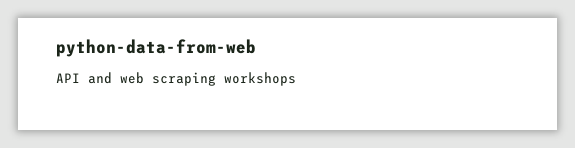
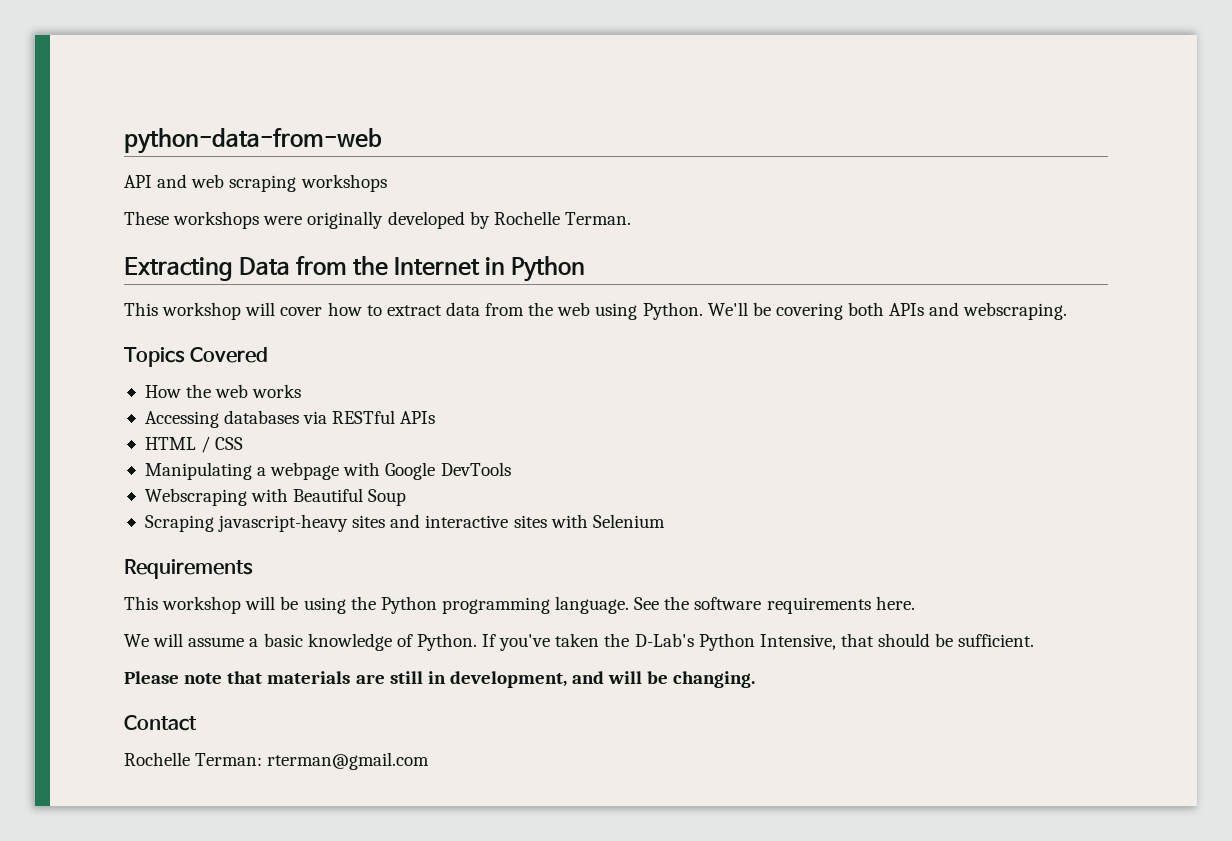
+ These workshops were originally developed by Rochelle Terman.
+ Extracting Data from the Internet in Python
+ This workshop will cover how to extract data from the web using Python. We'll be covering both APIs and webscraping.
+ Topics Covered
+ How the web works
+ Accessing databases via RESTful APIs
+ HTML / CSS
+ Manipulating a webpage with Google DevTools
+ Webscraping with Beautiful Soup
+ Scraping javascript-heavy sites and interactive sites with Selenium
+ Requirements
+ This workshop will be using the Python programming language. See the software requirements here.
+ We will assume a basic knowledge of Python. If you've taken the D-Lab's Python Intensive, that should be sufficient.
+ Please note that materials are still in development, and will be changing.
+ Contact
+ Rochelle Terman: rterman@gmail.com

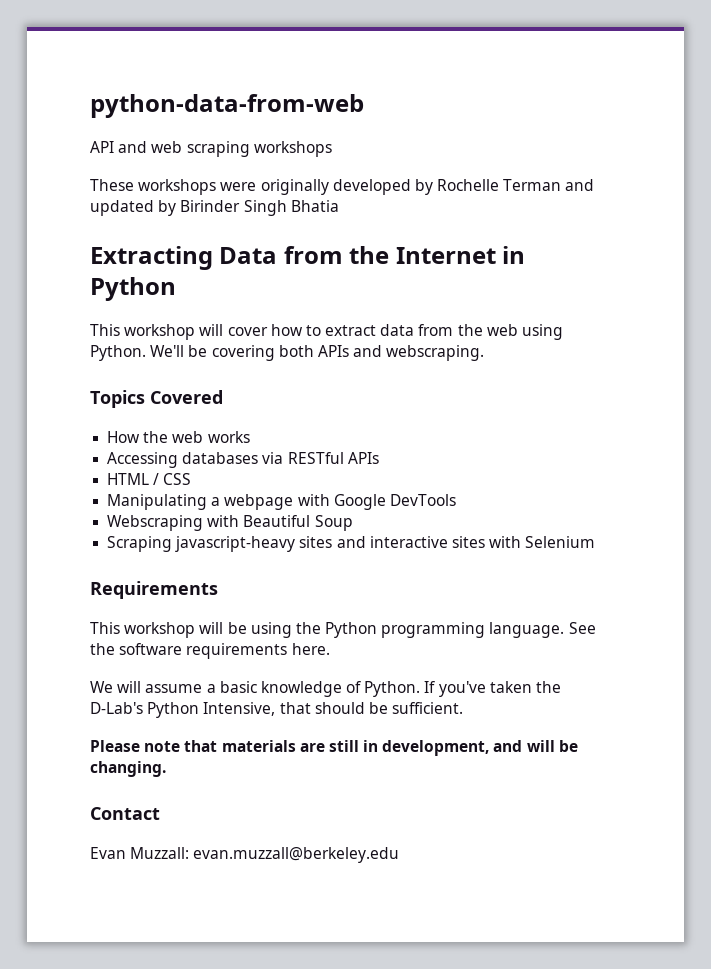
- These workshops were originally developed by Rochelle Terman.
+ These workshops were originally developed by Rochelle Terman and updated by Birinder Singh Bhatia
- Rochelle Terman: rterman@gmail.com
+ Evan Muzzall: evan.muzzall@berkeley.edu

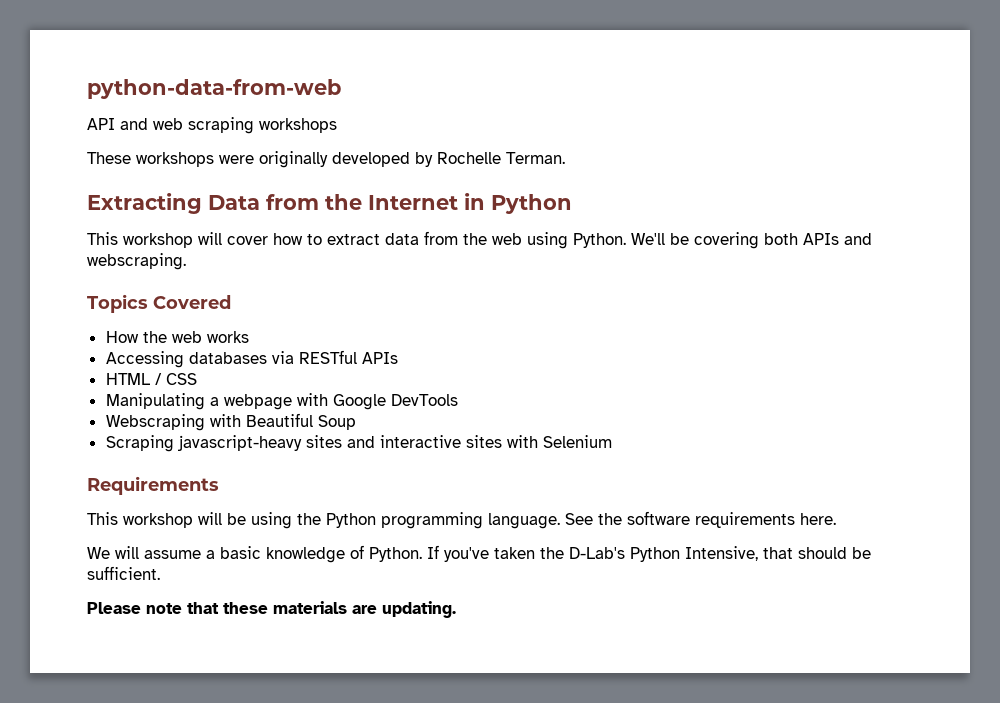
- These workshops were originally developed by Rochelle Terman and updated by Birinder Singh Bhatia
+ These workshops were originally developed by Rochelle Terman.
- Please note that materials are still in development, and will be changing.
- Contact
- Evan Muzzall: evan.muzzall@berkeley.edu
+ Please note that these materials are updating.

